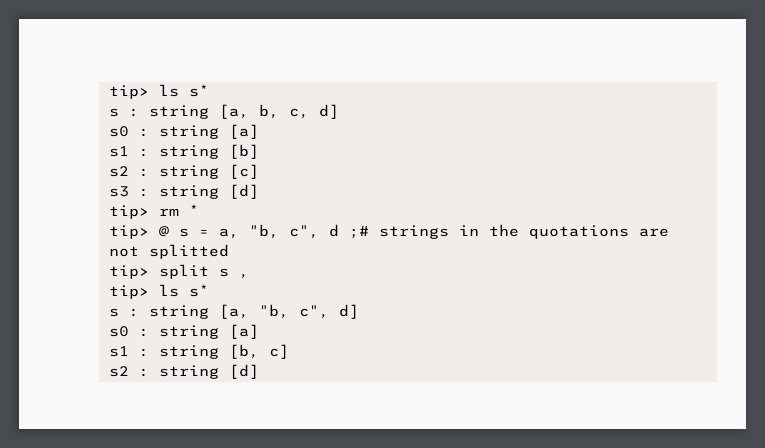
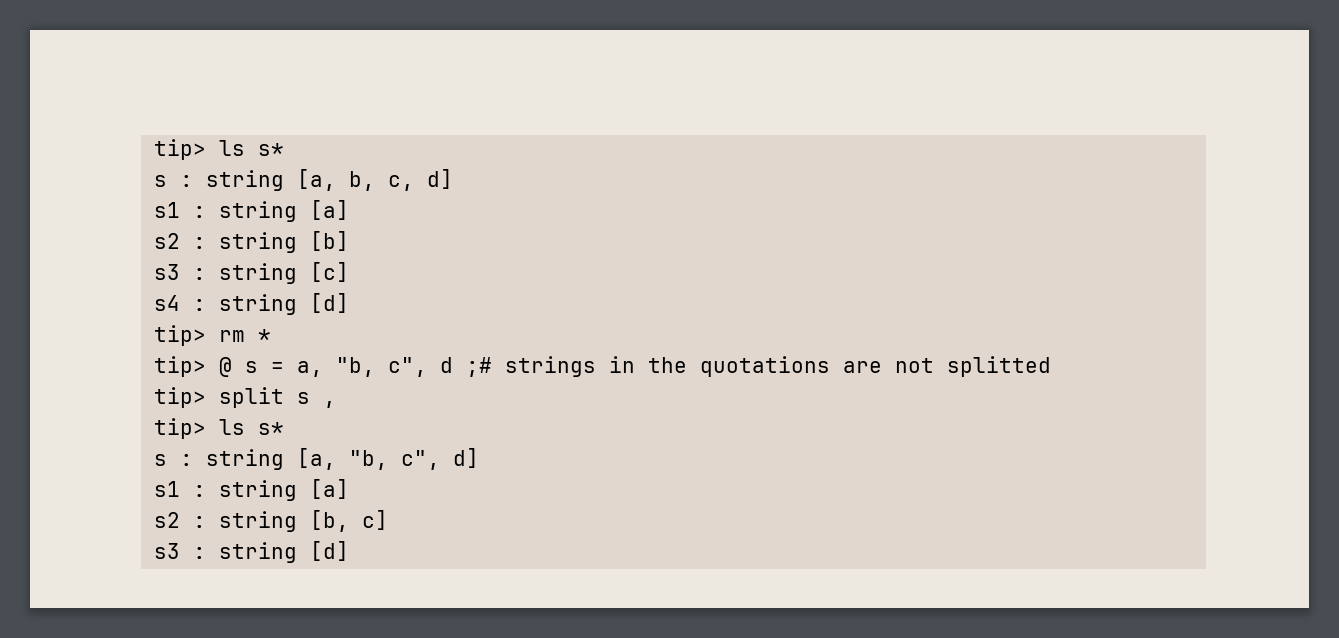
  s : string [a, b, c, d]
- s0 : string [a]
- s1 : string [b]
+ s1 : string [a]
+ s2 : string [b]
- s2 : string [c]
+ s3 : string [c]
- s3 : string [d]
+ s4 : string [d]
  s : string [a, "b, c", d]
- s0 : string [a]
- s1 : string [b, c]
+ s1 : string [a]
+ s2 : string [b, c]
- s2 : string [d]
+ s3 : string [d]

